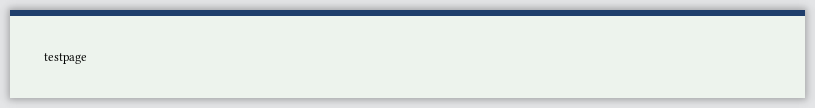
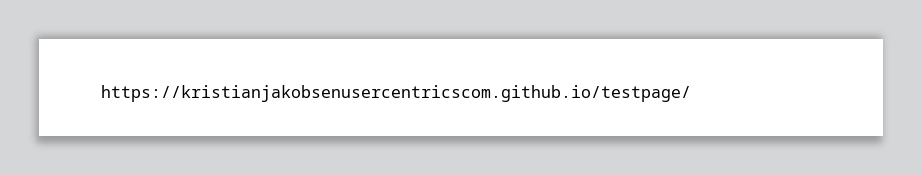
- testpage
+ https://kristianjakobsenusercentricscom.github.io/testpage/

